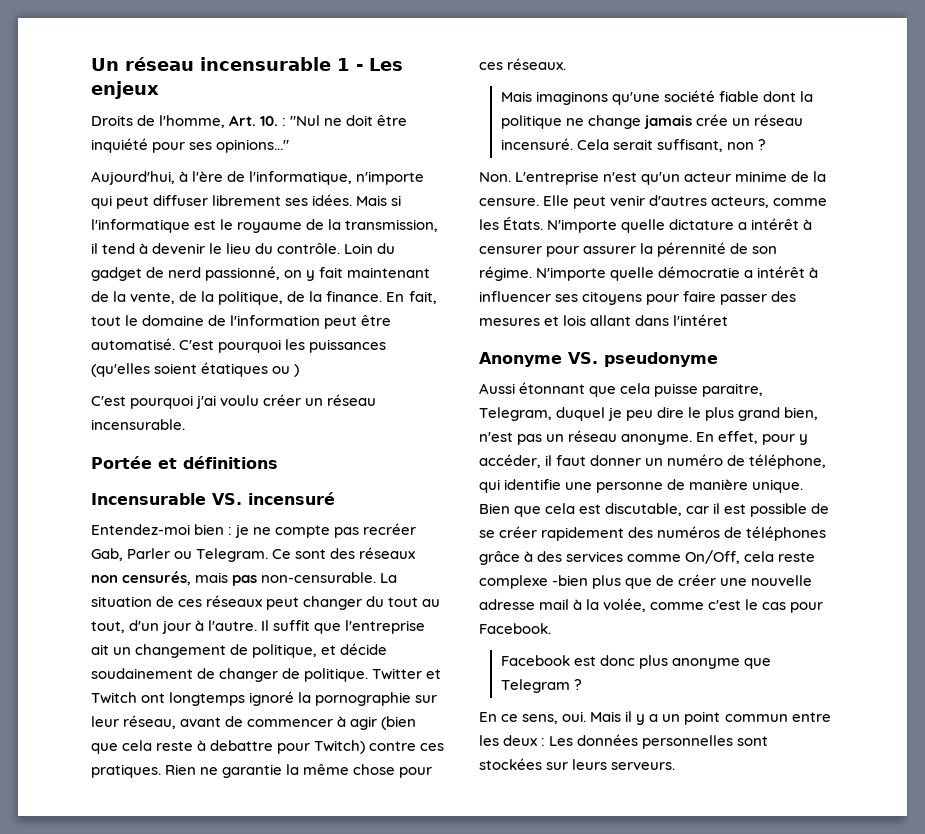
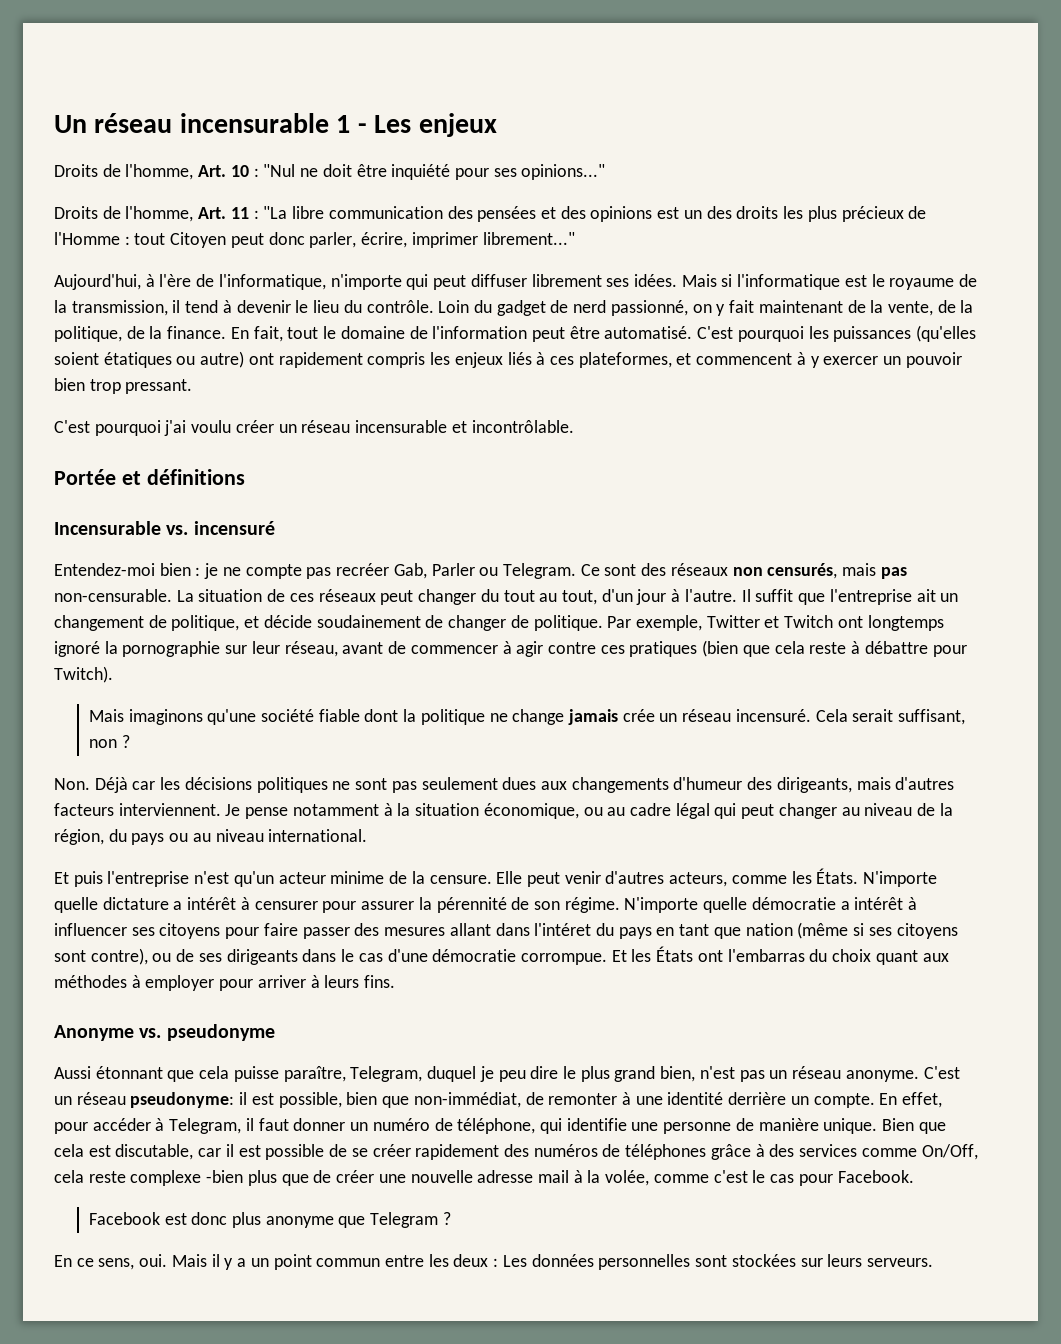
- Droits de l'homme, Art. 10. : "Nul ne doit être inquiété pour ses opinions..."
+ Droits de l'homme, Art. 10 : "Nul ne doit être inquiété pour ses opinions..."
+ Droits de l'homme, Art. 11 : "La libre communication des pensées et des opinions est un des droits les plus précieux de l'Homme : tout Citoyen peut donc parler, écrire, imprimer librement..."
- C'est pourquoi les puissances (qu'elles soient étatiques ou )
+ C'est pourquoi les puissances (qu'elles soient étatiques ou autre) ont rapidement compris les enjeux liés à ces plateformes, et commencent à y exercer un pouvoir bien trop pressant.
- C'est pourquoi j'ai voulu créer un réseau incensurable.
+ C'est pourquoi j'ai voulu créer un réseau incensurable et incontrôlable.
- Incensurable VS. incensuré
+ Incensurable vs. incensuré
- Twitter et Twitch ont longtemps ignoré la pornographie sur leur réseau, avant de commencer à agir (bien que cela reste à debattre pour Twitch) contre ces pratiques. Rien ne garantie la même chose pour ces réseaux.
+ Par exemple, Twitter et Twitch ont longtemps ignoré la pornographie sur leur réseau, avant de commencer à agir contre ces pratiques (bien que cela reste à débattre pour Twitch).
- Non. L'entreprise n'est qu'un acteur minime de la censure.
+ Non. Déjà car les décisions politiques ne sont pas seulement dues aux changements d'humeur des dirigeants, mais d'autres facteurs interviennent. Je pense notamment à la situation économique, ou au cadre légal qui peut changer au niveau de la région, du pays ou au niveau international.
+ Et puis l'entreprise n'est qu'un acteur minime de la censure.
- N'importe quelle démocratie a intérêt à influencer ses citoyens pour faire passer des mesures et lois allant dans l'intéret
+ N'importe quelle démocratie a intérêt à influencer ses citoyens pour faire passer des mesures allant dans l'intéret du pays en tant que nation (même si ses citoyens sont contre), ou de ses dirigeants dans le cas d'une démocratie corrompue. Et les États ont l'embarras du choix quant aux méthodes à employer pour arriver à leurs fins.
- Anonyme VS. pseudonyme
+ Anonyme vs. pseudonyme
- Aussi étonnant que cela puisse paraitre, Telegram, duquel je peu dire le plus grand bien, n'est pas un réseau anonyme.
+ Aussi étonnant que cela puisse paraître, Telegram, duquel je peu dire le plus grand bien, n'est pas un réseau anonyme.
- En effet, pour y accéder, il faut donner un numéro de téléphone, qui identifie une personne de manière unique.
+ C'est un réseau pseudonyme: il est possible, bien que non-immédiat, de remonter à une identité derrière un compte. En effet, pour accéder à Telegram, il faut donner un numéro de téléphone, qui identifie une personne de manière unique.

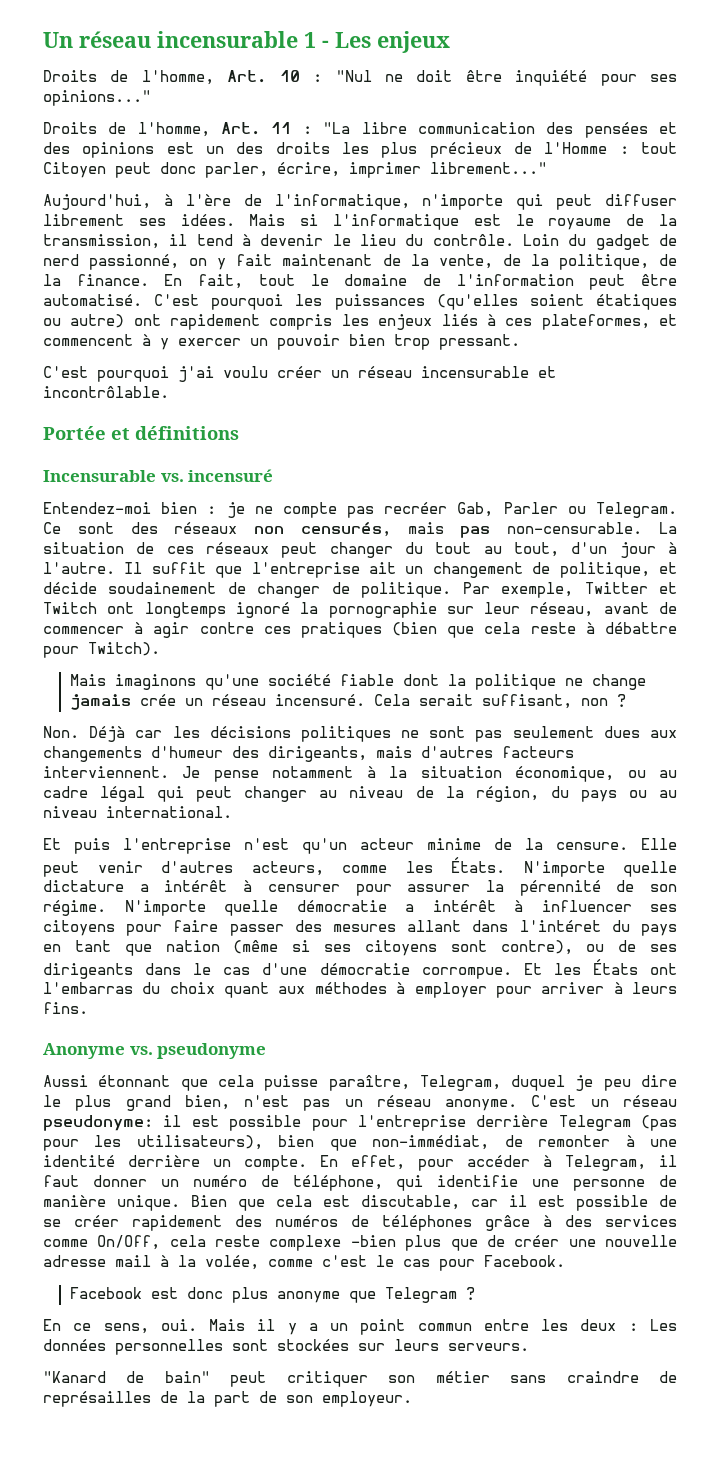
- C'est un réseau pseudonyme: il est possible, bien que non-immédiat, de remonter à une identité derrière un compte.
+ C'est un réseau pseudonyme: il est possible pour l'entreprise derrière Telegram (pas pour les utilisateurs), bien que non-immédiat, de remonter à une identité derrière un compte.
+ "Kanard de bain" peut critiquer son métier sans craindre de représailles de la part de son employeur.

